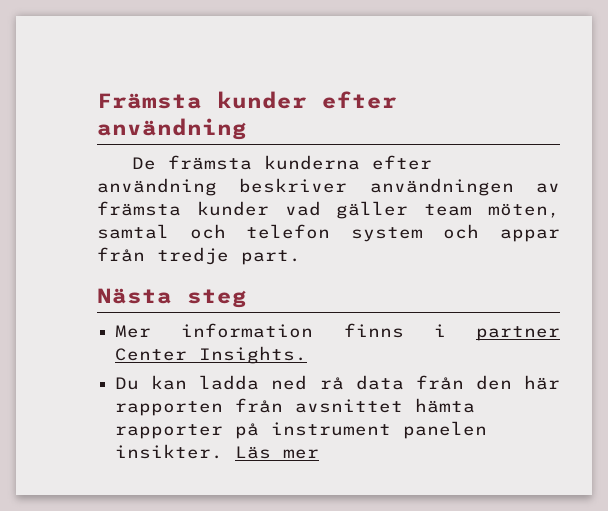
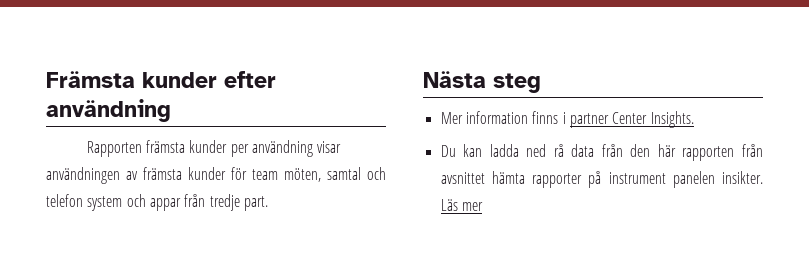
- De främsta kunderna efter användning beskriver användningen av främsta kunder vad gäller team möten, samtal och telefon system och appar från tredje part.
+ Rapporten främsta kunder per användning visar användningen av främsta kunder för team möten, samtal och telefon system och appar från tredje part.

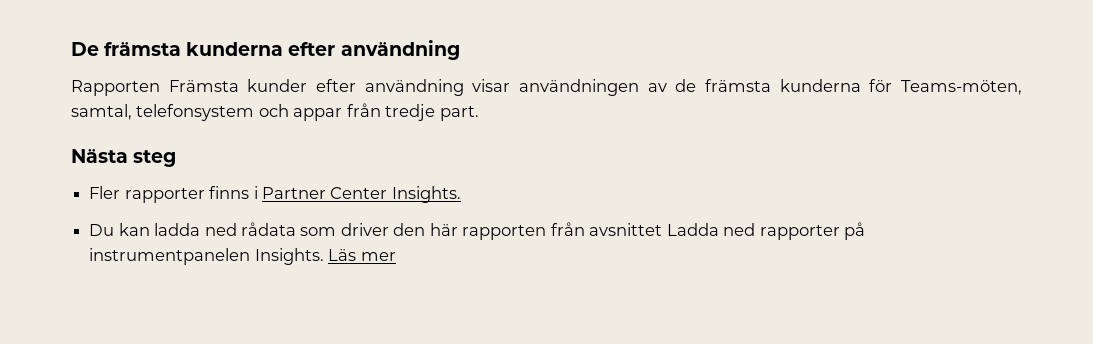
- Främsta kunder efter användning
- Rapporten främsta kunder per användning visar användningen av främsta kunder för team möten, samtal och telefon system och appar från tredje part.
+ De främsta kunderna efter användning
+ Rapporten Främsta kunder efter användning visar användningen av de främsta kunderna för Teams-möten, samtal, telefonsystem och appar från tredje part.
- Mer information finns i partner Center Insights.
+ Fler rapporter finns i Partner Center Insights.
- Du kan ladda ned rå data från den här rapporten från avsnittet hämta rapporter på instrument panelen insikter.
+ Du kan ladda ned rådata som driver den här rapporten från avsnittet Ladda ned rapporter på instrumentpanelen Insights.

